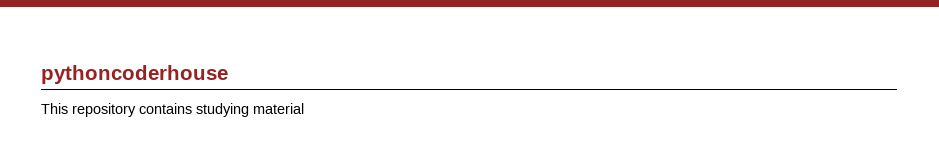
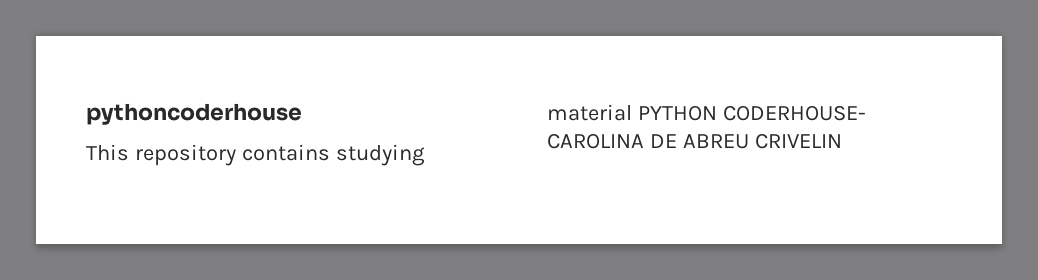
- This repository contains studying material
+ This repository contains studying material PYTHON CODERHOUSE- CAROLINA DE ABREU CRIVELIN

